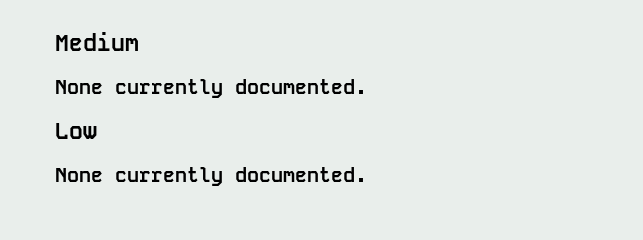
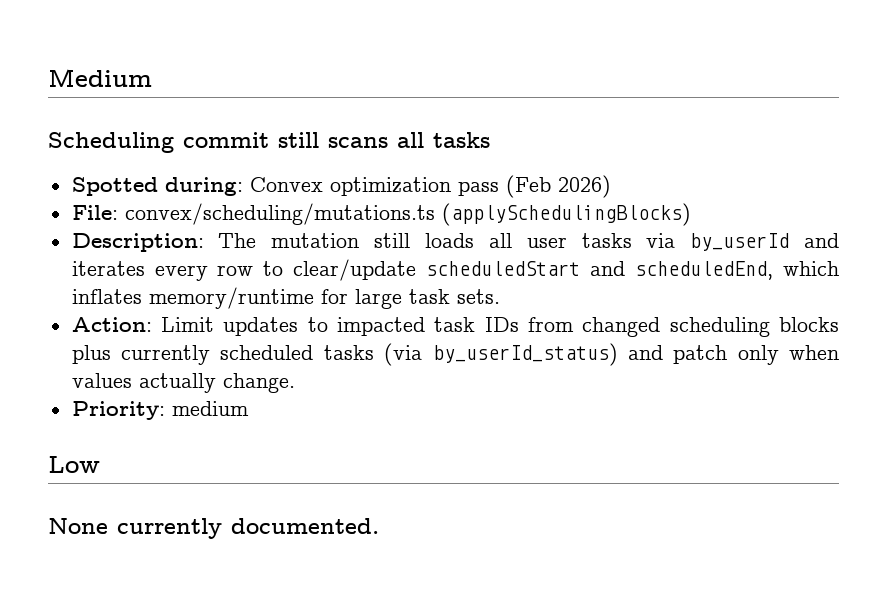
  Medium
- None currently documented.
+ Scheduling commit still scans all tasks
+ Spotted during: Convex optimization pass (Feb 2026)
+ File: convex/scheduling/mutations.ts (applySchedulingBlocks)
+ Description: The mutation still loads all user tasks via by_userId and iterates every row to clear/update scheduledStart and scheduledEnd, which inflates memory/runtime for large task sets.
+ Action: Limit updates to impacted task IDs from changed scheduling blocks plus currently scheduled tasks (via by_userId_status) and patch only when values actually change.
+ Priority: medium

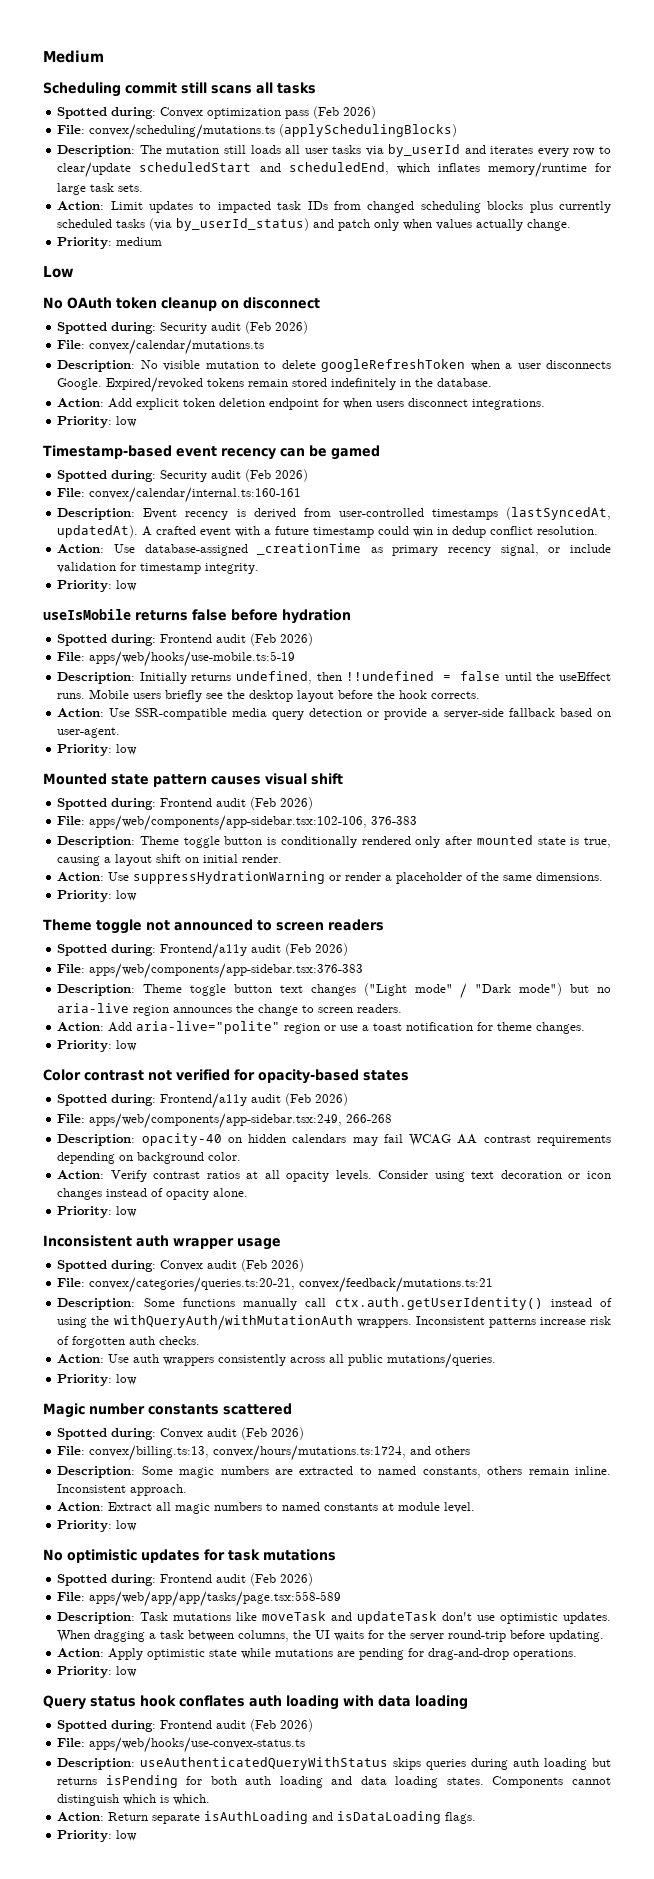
- None currently documented.
+ No OAuth token cleanup on disconnect
+ Spotted during: Security audit (Feb 2026)
+ File: convex/calendar/mutations.ts
+ Description: No visible mutation to delete googleRefreshToken when a user disconnects Google. Expired/revoked tokens remain stored indefinitely in the database.
+ Action: Add explicit token deletion endpoint for when users disconnect integrations.
+ Priority: low
+ Timestamp-based event recency can be gamed
+ Spotted during: Security audit (Feb 2026)
+ File: convex/calendar/internal.ts:160-161
+ Description: Event recency is derived from user-controlled timestamps (lastSyncedAt, updatedAt). A crafted event with a future timestamp could win in dedup conflict resolution.
+ Action: Use database-assigned _creationTime as primary recency signal, or include validation for timestamp integrity.
+ Priority: low
+ useIsMobile returns false before hydration
+ Spotted during: Frontend audit (Feb 2026)
+ File: apps/web/hooks/use-mobile.ts:5-19
+ Description: Initially returns undefined, then !!undefined = false until the useEffect runs. Mobile users briefly see the desktop layout before the hook corrects.
+ Action: Use SSR-compatible media query detection or provide a server-side fallback based on user-agent.
+ Priority: low
+ Mounted state pattern causes visual shift
+ Spotted during: Frontend audit (Feb 2026)
+ File: apps/web/components/app-sidebar.tsx:102-106, 376-383
+ Description: Theme toggle button is conditionally rendered only after mounted state is true, causing a layout shift on initial render.
+ Action: Use suppressHydrationWarning or render a placeholder of the same dimensions.
+ Priority: low
+ Theme toggle not announced to screen readers
+ Spotted during: Frontend/a11y audit (Feb 2026)
+ File: apps/web/components/app-sidebar.tsx:376-383
+ Description: Theme toggle button text changes ("Light mode" / "Dark mode") but no aria-live region announces the change to screen readers.
+ Action: Add aria-live="polite" region or use a toast notification for theme changes.
+ Priority: low
+ Color contrast not verified for opacity-based states
+ Spotted during: Frontend/a11y audit (Feb 2026)
+ File: apps/web/components/app-sidebar.tsx:249, 266-268
+ Description: opacity-40 on hidden calendars may fail WCAG AA contrast requirements depending on background color.
+ Action: Verify contrast ratios at all opacity levels. Consider using text decoration or icon changes instead of opacity alone.
+ Priority: low
+ Inconsistent auth wrapper usage
+ Spotted during: Convex audit (Feb 2026)
+ File: convex/categories/queries.ts:20-21, convex/feedback/mutations.ts:21
+ Description: Some functions manually call ctx.auth.getUserIdentity() instead of using the withQueryAuth/withMutationAuth wrappers. Inconsistent patterns increase risk of forgotten auth checks.
+ Action: Use auth wrappers consistently across all public mutations/queries.
+ Priority: low
+ Magic number constants scattered
+ Spotted during: Convex audit (Feb 2026)
+ File: convex/billing.ts:13, convex/hours/mutations.ts:1724, and others
+ Description: Some magic numbers are extracted to named constants, others remain inline. Inconsistent approach.
+ Action: Extract all magic numbers to named constants at module level.
+ Priority: low
+ No optimistic updates for task mutations
+ Spotted during: Frontend audit (Feb 2026)
+ File: apps/web/app/app/tasks/page.tsx:558-589
+ Description: Task mutations like moveTask and updateTask don't use optimistic updates. When dragging a task between columns, the UI waits for the server round-trip before updating.
+ Action: Apply optimistic state while mutations are pending for drag-and-drop operations.
+ Priority: low
+ Query status hook conflates auth loading with data loading
+ Spotted during: Frontend audit (Feb 2026)
+ File: apps/web/hooks/use-convex-status.ts
+ Description: useAuthenticatedQueryWithStatus skips queries during auth loading but returns isPending for both auth loading and data loading states. Components cannot distinguish which is which.
+ Action: Return separate isAuthLoading and isDataLoading flags.
+ Priority: low

